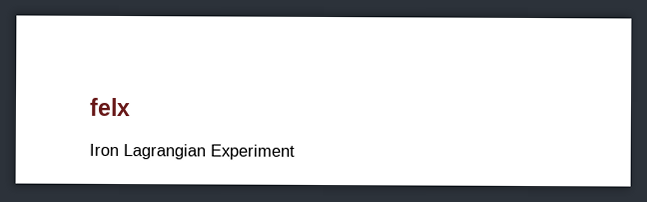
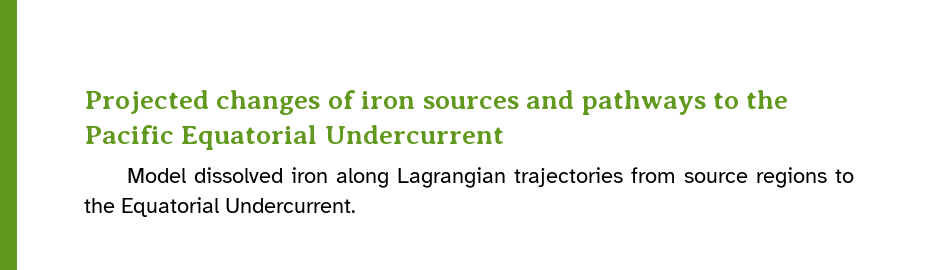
- felx
- Iron Lagrangian Experiment
+ Projected changes of iron sources and pathways to the Pacific Equatorial Undercurrent
+ Model dissolved iron along Lagrangian trajectories from source regions to the Equatorial Undercurrent.

